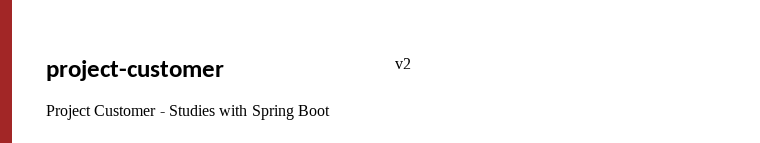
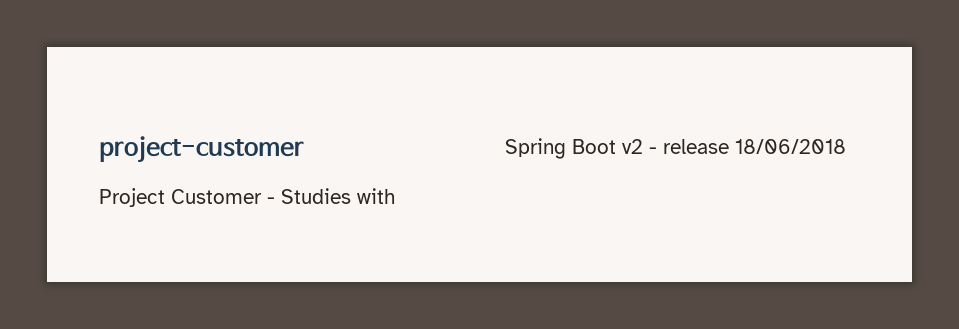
- Project Customer - Studies with Spring Boot v2
+ Project Customer - Studies with Spring Boot v2 - release 18/06/2018

